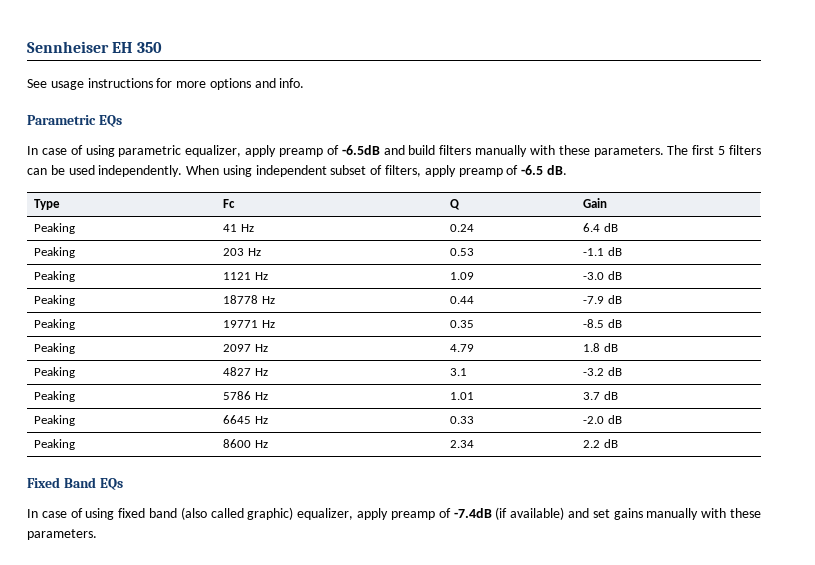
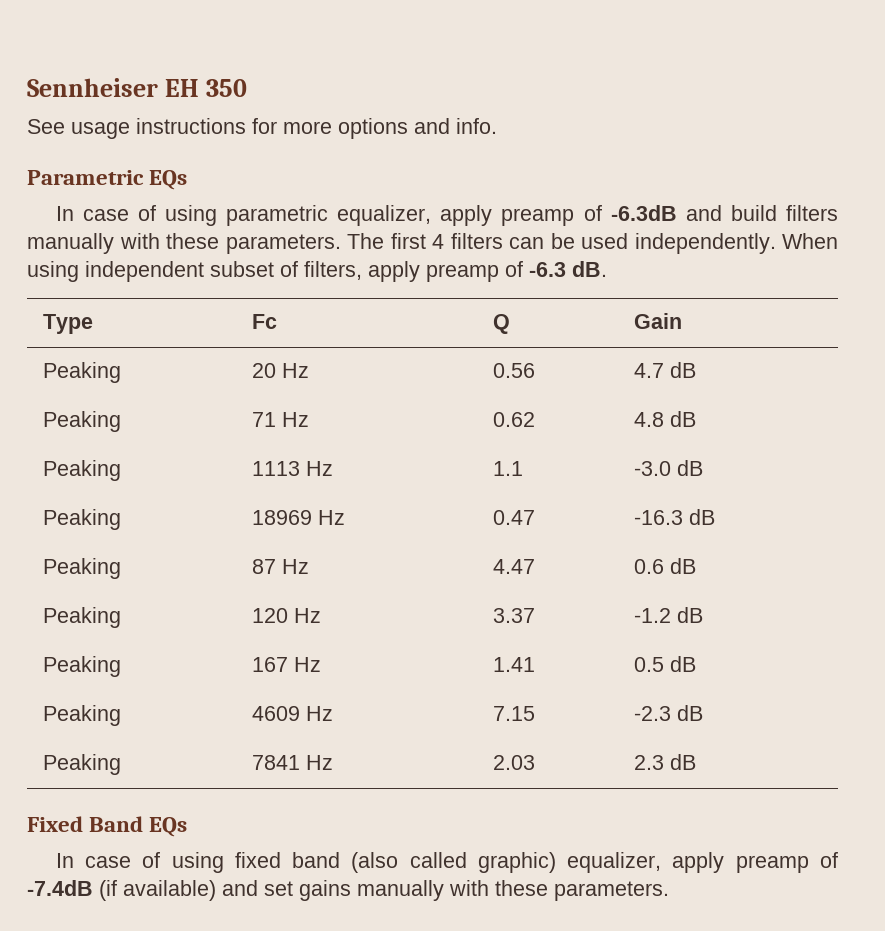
- In case of using parametric equalizer, apply preamp of -6.5dB and build filters manually with these parameters.
+ In case of using parametric equalizer, apply preamp of -6.3dB and build filters manually with these parameters.
- The first 5 filters can be used independently.
+ The first 4 filters can be used independently.
- When using independent subset of filters, apply preamp of -6.5 dB.
+ When using independent subset of filters, apply preamp of -6.3 dB.
- Peaking | 41 Hz | 0.24 | 6.4 dB
- Peaking | 203 Hz | 0.53 | -1.1 dB
- Peaking | 1121 Hz | 1.09 | -3.0 dB
+ Peaking | 20 Hz | 0.56 | 4.7 dB
+ Peaking | 71 Hz | 0.62 | 4.8 dB
+ Peaking | 1113 Hz | 1.1 | -3.0 dB
- Peaking | 18778 Hz | 0.44 | -7.9 dB
- Peaking | 19771 Hz | 0.35 | -8.5 dB
- Peaking | 2097 Hz | 4.79 | 1.8 dB
- Peaking | 4827 Hz | 3.1 | -3.2 dB
- Peaking | 5786 Hz | 1.01 | 3.7 dB
- Peaking | 6645 Hz | 0.33 | -2.0 dB
- Peaking | 8600 Hz | 2.34 | 2.2 dB
+ Peaking | 18969 Hz | 0.47 | -16.3 dB
+ Peaking | 87 Hz | 4.47 | 0.6 dB
+ Peaking | 120 Hz | 3.37 | -1.2 dB
+ Peaking | 167 Hz | 1.41 | 0.5 dB
+ Peaking | 4609 Hz | 7.15 | -2.3 dB
+ Peaking | 7841 Hz | 2.03 | 2.3 dB

